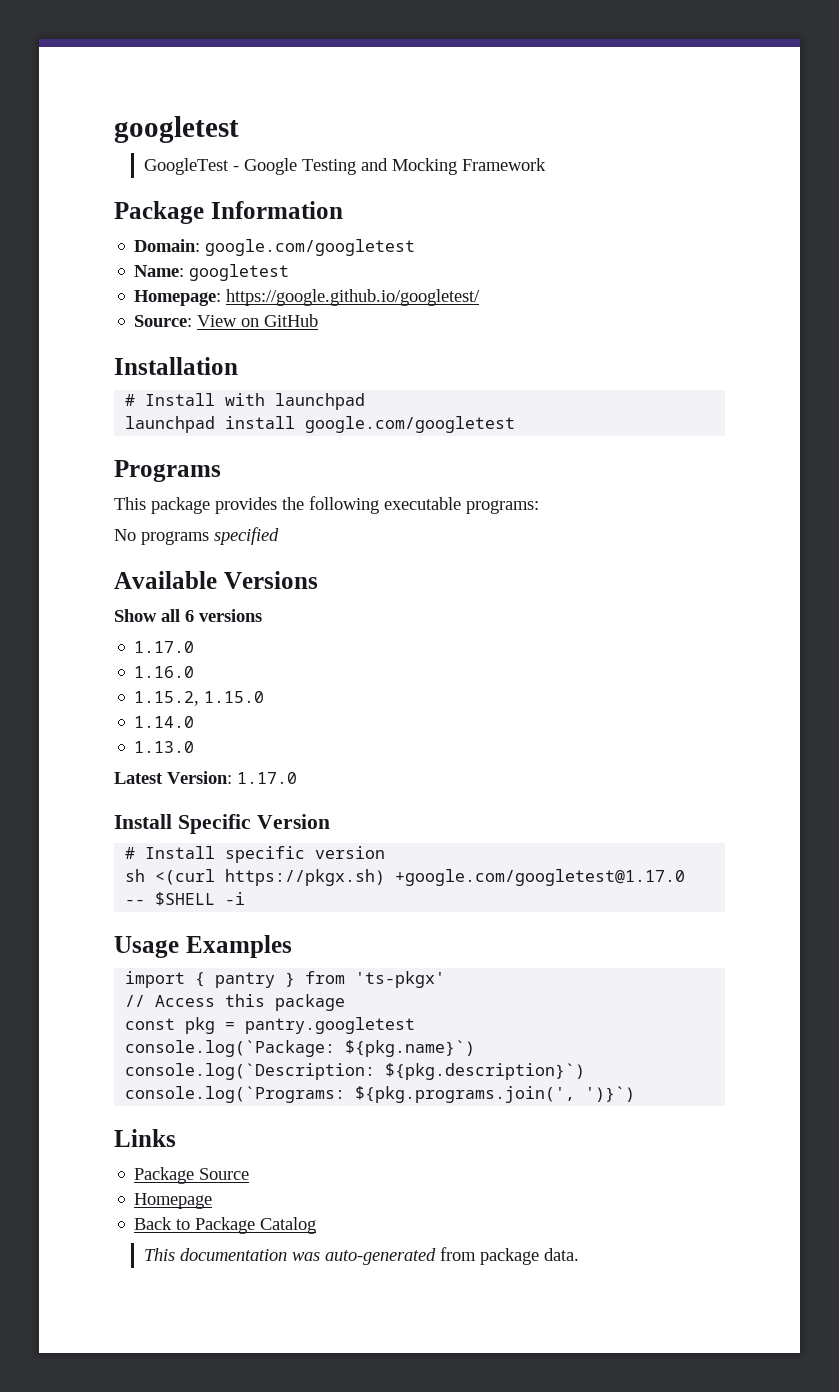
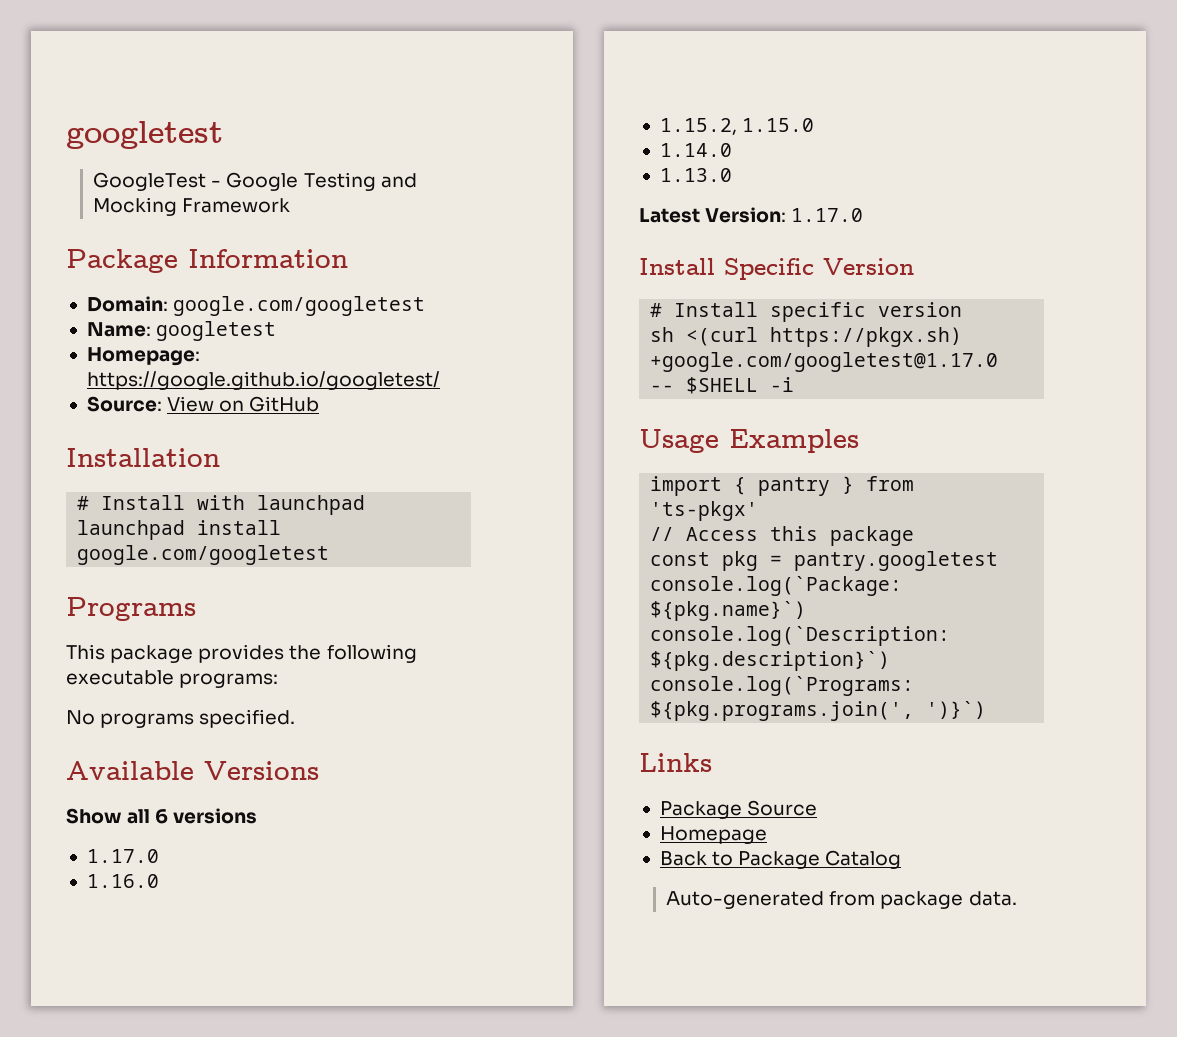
- No programs specified
+ No programs specified.
- This documentation was auto-generated from package data.
+ Auto-generated from package data.

